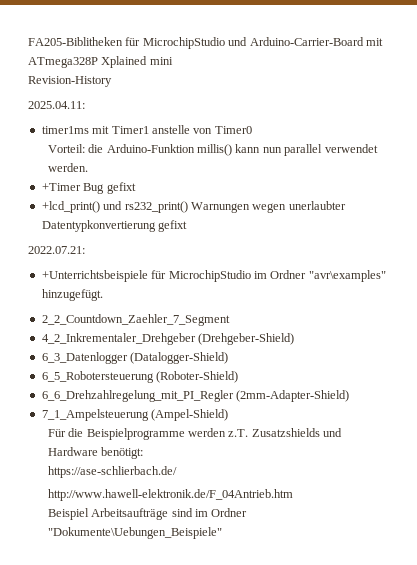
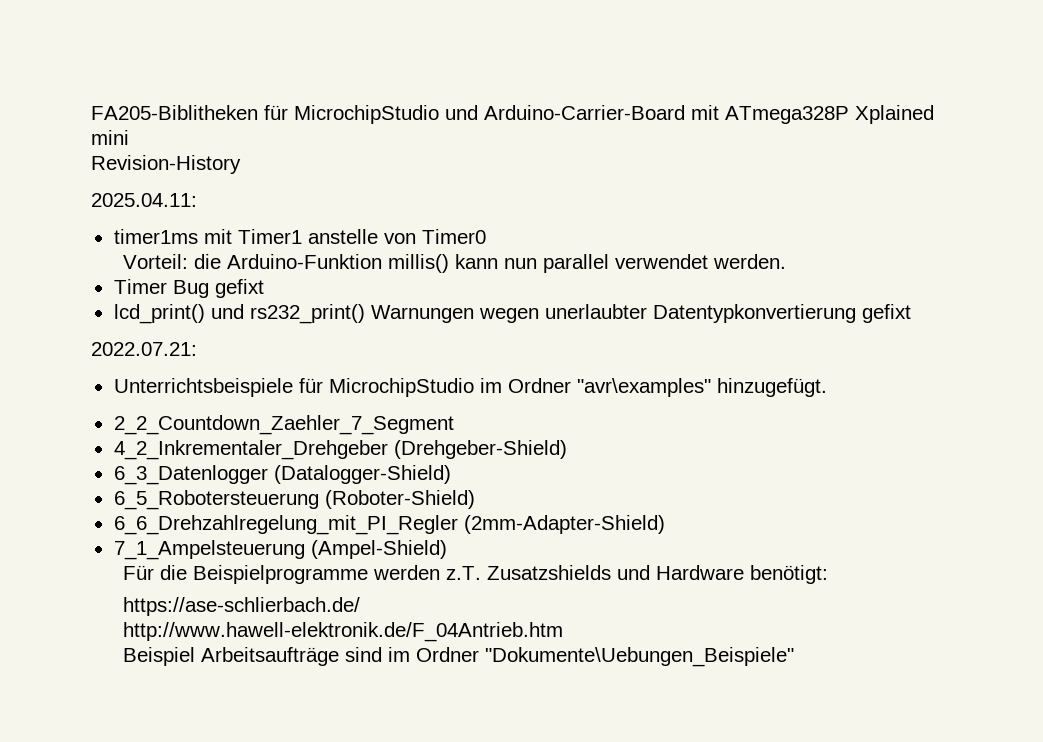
- +Timer Bug gefixt
+ Timer Bug gefixt
- +lcd_print() und rs232_print() Warnungen wegen unerlaubter Datentypkonvertierung gefixt
+ lcd_print() und rs232_print() Warnungen wegen unerlaubter Datentypkonvertierung gefixt
- +Unterrichtsbeispiele für MicrochipStudio im Ordner "avr\examples" hinzugefügt.
+ Unterrichtsbeispiele für MicrochipStudio im Ordner "avr\examples" hinzugefügt.

